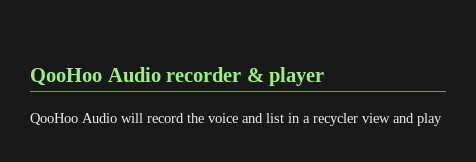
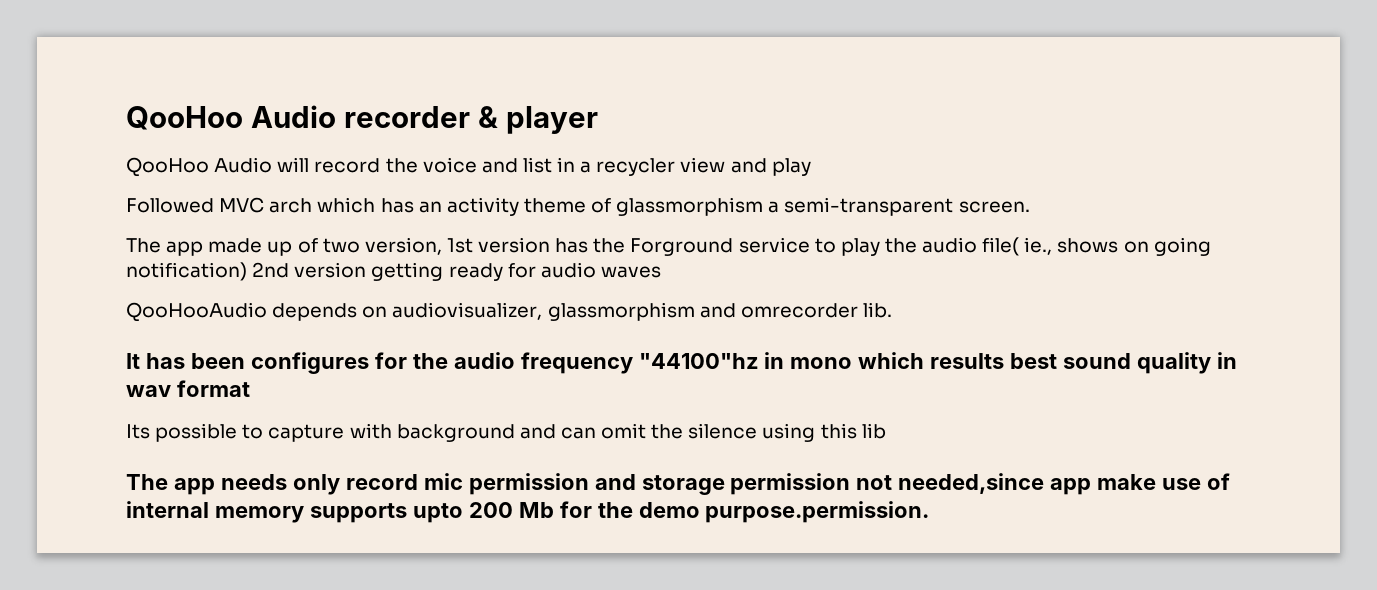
+ Followed MVC arch which has an activity theme of glassmorphism a semi-transparent screen.
+ The app made up of two version, 1st version has the Forground service to play the audio file( ie., shows on going notification) 2nd version getting ready for audio waves
+ QooHooAudio depends on audiovisualizer, glassmorphism and omrecorder lib.
+ It has been configures for the audio frequency "44100"hz in mono which results best sound quality in wav format
+ Its possible to capture with background and can omit the silence using this lib
+ The app needs only record mic permission and storage permission not needed,since app make use of internal memory supports upto 200 Mb for the demo purpose.permission.

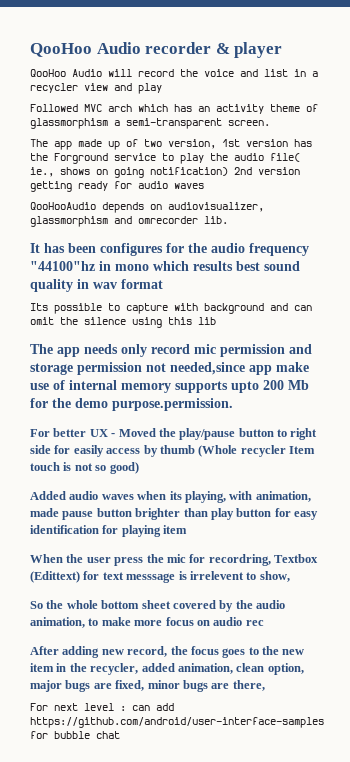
+ For better UX - Moved the play/pause button to right side for easily access by thumb (Whole recycler Item touch is not so good)
+ Added audio waves when its playing, with animation, made pause button brighter than play button for easy identification for playing item
+ When the user press the mic for recordring, Textbox (Edittext) for text messsage is irrelevent to show,
+ So the whole bottom sheet covered by the audio animation, to make more focus on audio rec
+ After adding new record, the focus goes to the new item in the recycler, added animation, clean option, major bugs are fixed, minor bugs are there,
+ For next level : can add https://github.com/android/user-interface-samples for bubble chat

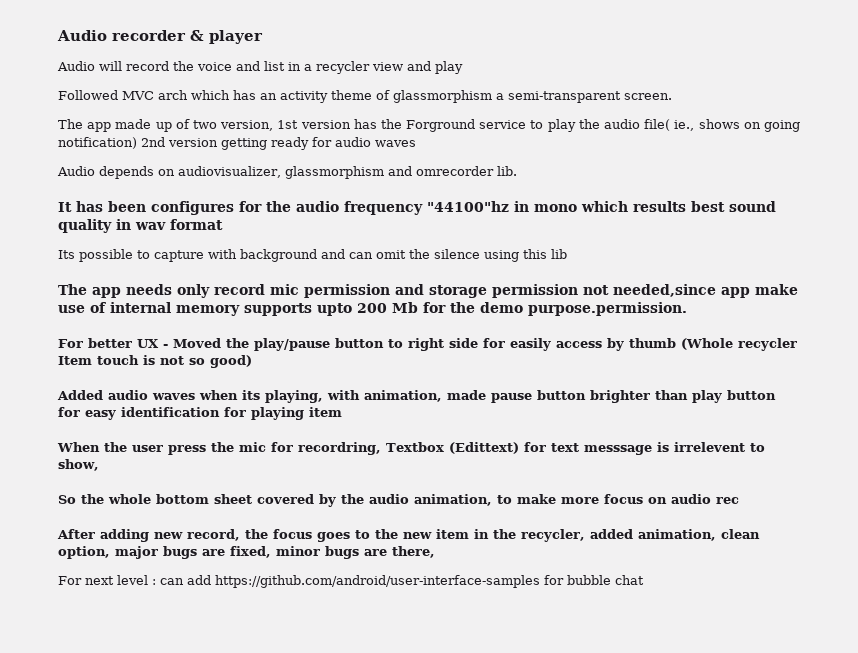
- QooHoo Audio recorder & player
+ Audio recorder & player
- QooHoo Audio will record the voice and list in a recycler view and play
+ Audio will record the voice and list in a recycler view and play
- QooHooAudio depends on audiovisualizer, glassmorphism and omrecorder lib.
+ Audio depends on audiovisualizer, glassmorphism and omrecorder lib.

